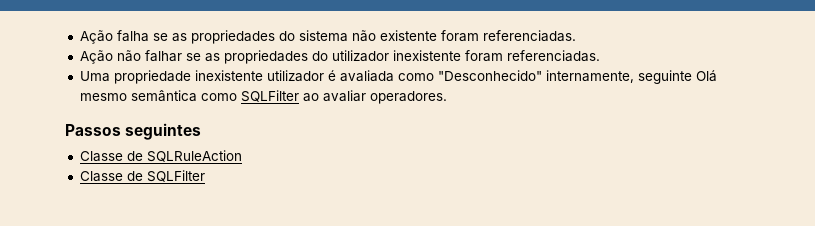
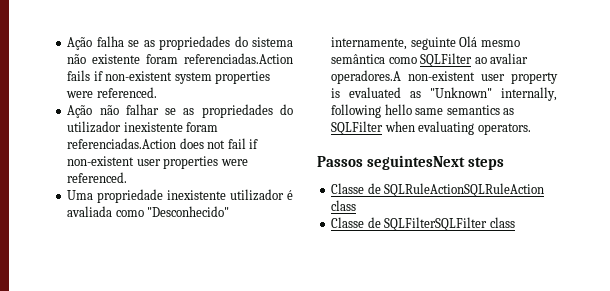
- Ação falha se as propriedades do sistema não existente foram referenciadas.
+ Ação falha se as propriedades do sistema não existente foram referenciadas.Action fails if non-existent system properties were referenced.
- Ação não falhar se as propriedades do utilizador inexistente foram referenciadas.
+ Ação não falhar se as propriedades do utilizador inexistente foram referenciadas.Action does not fail if non-existent user properties were referenced.
- Uma propriedade inexistente utilizador é avaliada como "Desconhecido" internamente, seguinte Olá mesmo semântica como SQLFilter ao avaliar operadores.
+ Uma propriedade inexistente utilizador é avaliada como "Desconhecido" internamente, seguinte Olá mesmo semântica como SQLFilter ao avaliar operadores.A non-existent user property is evaluated as "Unknown" internally, following hello same semantics as SQLFilter when evaluating operators.
- Passos seguintes
- Classe de SQLRuleAction
- Classe de SQLFilter
+ Passos seguintesNext steps
+ Classe de SQLRuleActionSQLRuleAction class
+ Classe de SQLFilterSQLFilter class

